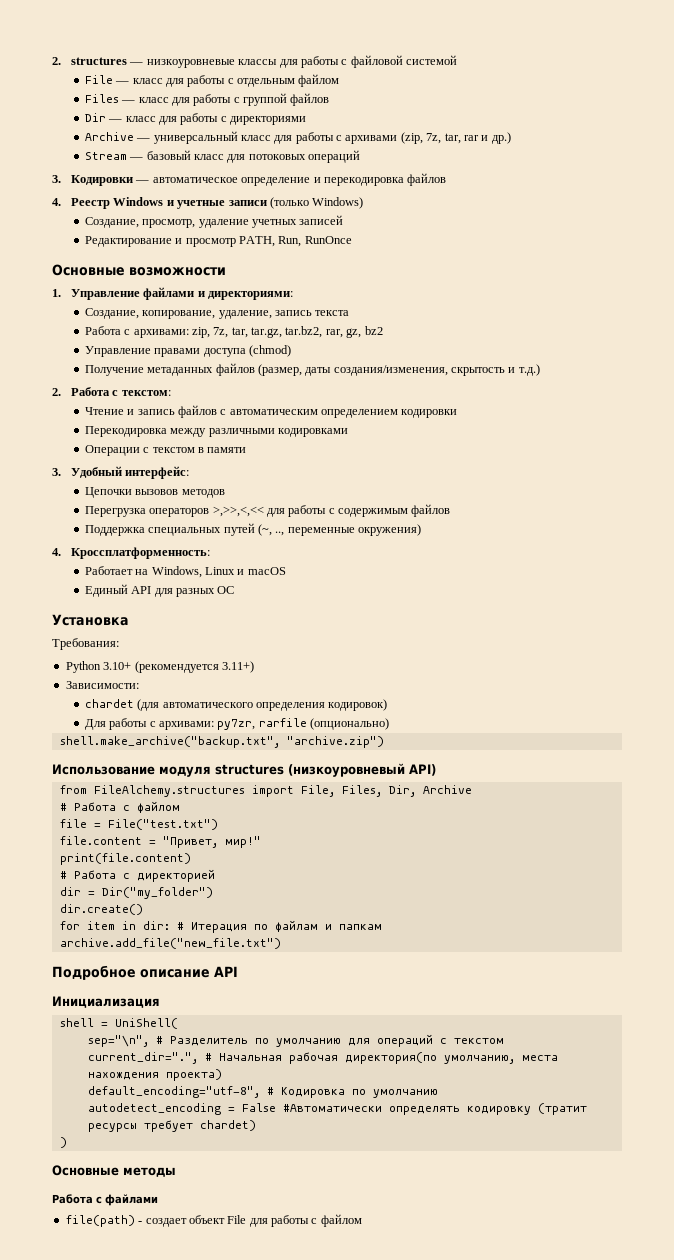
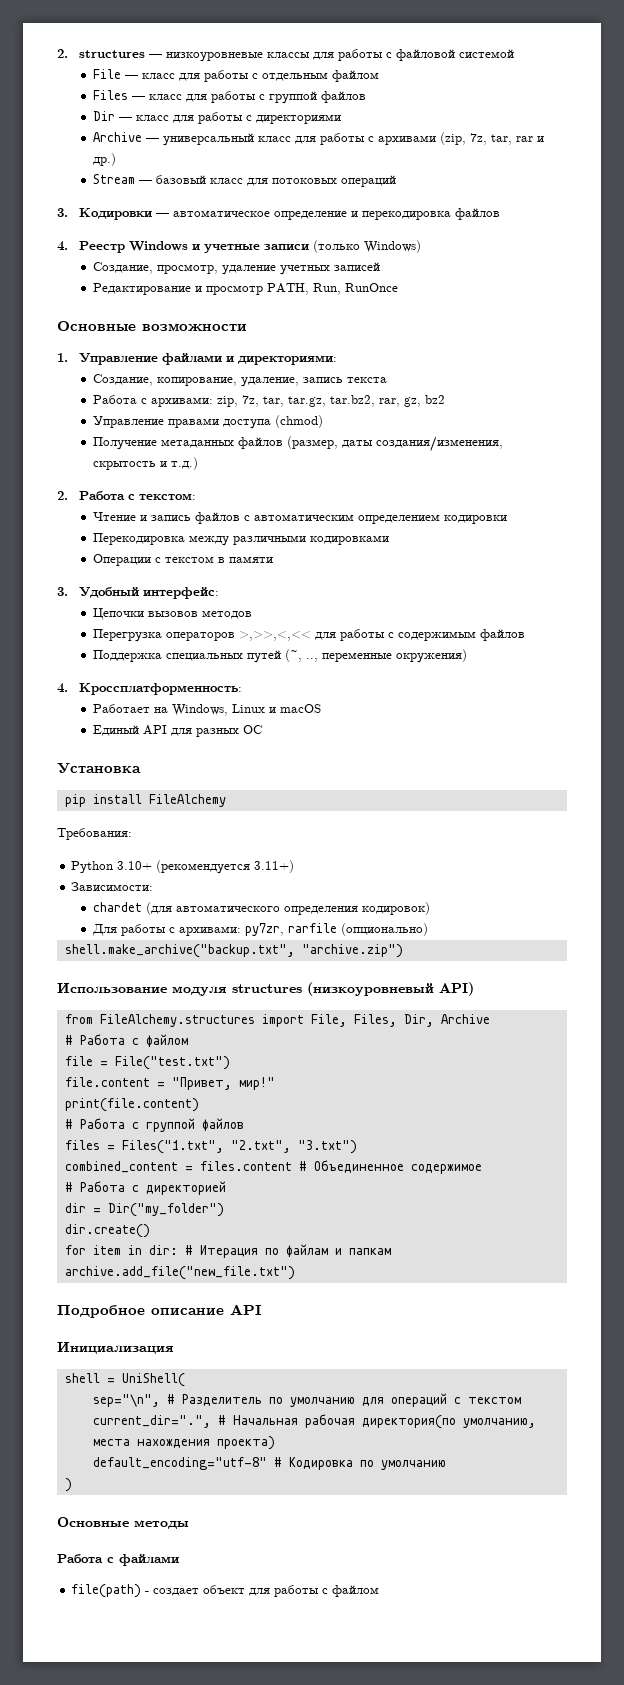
+ pip install FileAlchemy
+ # Работа с группой файлов
+ files = Files("1.txt", "2.txt", "3.txt")
+ combined_content = files.content # Объединенное содержимое
- default_encoding="utf-8", # Кодировка по умолчанию
+ default_encoding="utf-8" # Кодировка по умолчанию
- autodetect_encoding = False #Автоматически определять кодировку (тратит ресурсы требует chardet)
- file(path) - создает объект File для работы с файлом
+ file(path) - создает объект для работы с файлом

